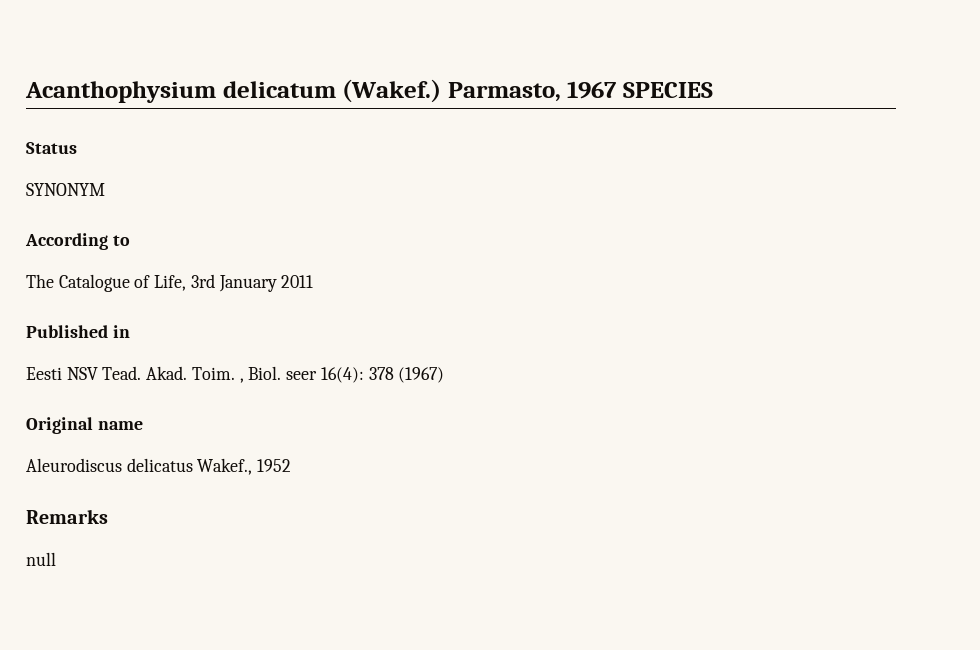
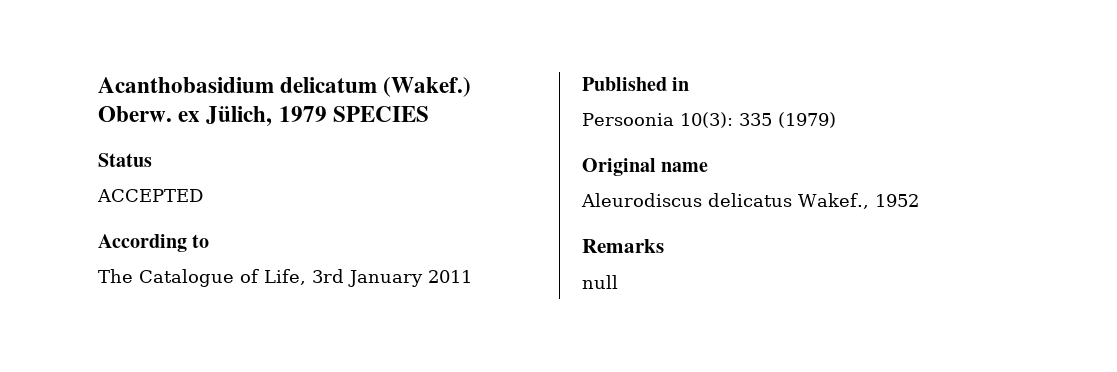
- Acanthophysium delicatum (Wakef.)
+ Acanthobasidium delicatum (Wakef.)
- Parmasto, 1967 SPECIES
+ Oberw. ex Jülich, 1979 SPECIES
- SYNONYM
+ ACCEPTED
- Eesti NSV Tead. Akad. Toim. , Biol. seer 16(4): 378 (1967)
+ Persoonia 10(3): 335 (1979)

